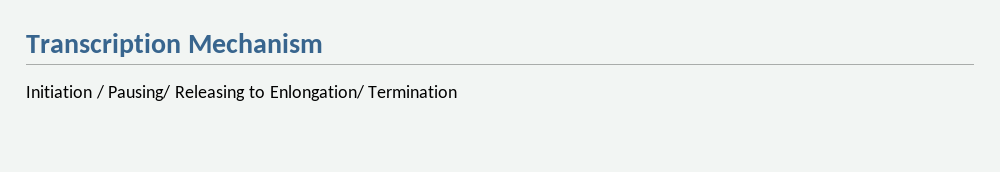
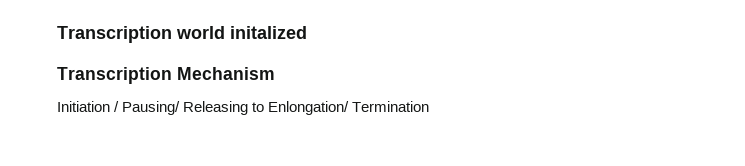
+ Transcription world initalized

